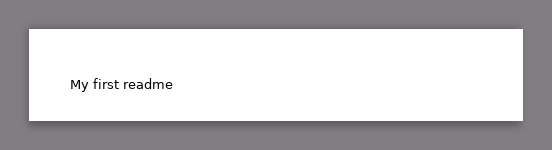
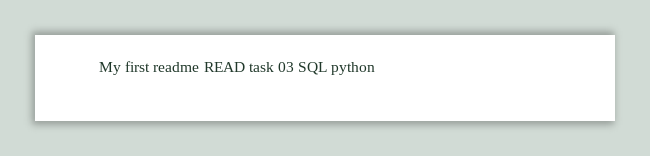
- My first readme
+ My first readme READ task 03 SQL python

